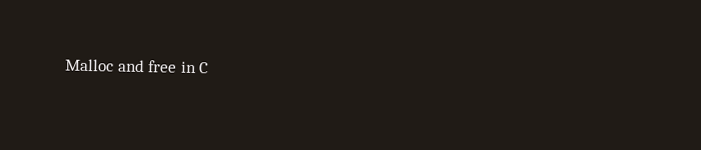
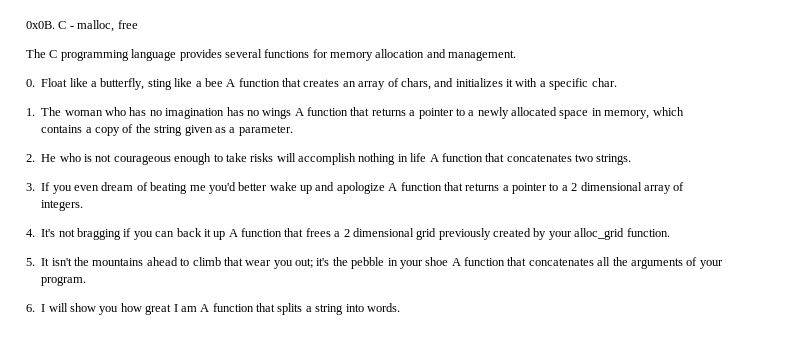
- Malloc and free in C
+ 0x0B. C - malloc, free
+ The C programming language provides several functions for memory allocation and management.
+ 0. Float like a butterfly, sting like a bee A function that creates an array of chars, and initializes it with a specific char.
+ 1. The woman who has no imagination has no wings A function that returns a pointer to a newly allocated space in memory, which contains a copy of the string given as a parameter.
+ 2. He who is not courageous enough to take risks will accomplish nothing in life A function that concatenates two strings.
+ 3. If you even dream of beating me you'd better wake up and apologize A function that returns a pointer to a 2 dimensional array of integers.
+ 4. It's not bragging if you can back it up A function that frees a 2 dimensional grid previously created by your alloc_grid function.
+ 5. It isn't the mountains ahead to climb that wear you out; it's the pebble in your shoe A function that concatenates all the arguments of your program.
+ 6. I will show you how great I am A function that splits a string into words.

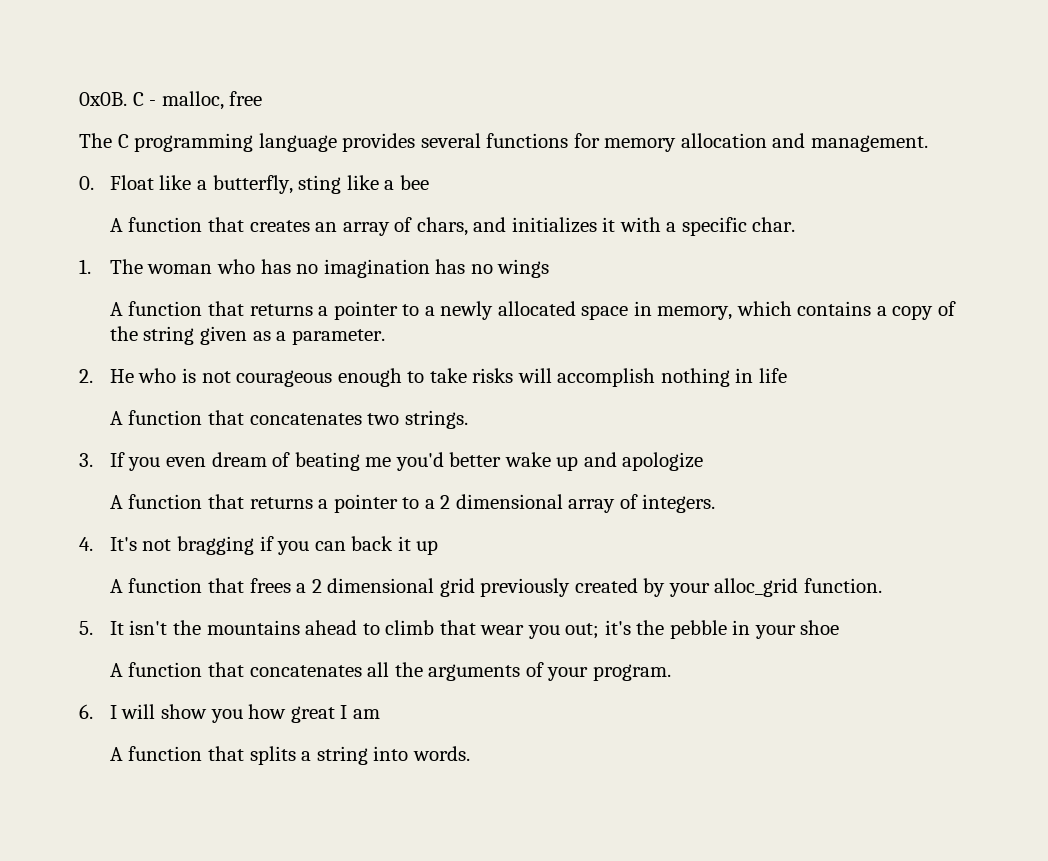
- 0. Float like a butterfly, sting like a bee A function that creates an array of chars, and initializes it with a specific char.
+ 0. Float like a butterfly, sting like a bee
+ A function that creates an array of chars, and initializes it with a specific char.
- 1. The woman who has no imagination has no wings A function that returns a pointer to a newly allocated space in memory, which contains a copy of the string given as a parameter.
+ 1. The woman who has no imagination has no wings
+ A function that returns a pointer to a newly allocated space in memory, which contains a copy of the string given as a parameter.
- 2. He who is not courageous enough to take risks will accomplish nothing in life A function that concatenates two strings.
+ 2. He who is not courageous enough to take risks will accomplish nothing in life
+ A function that concatenates two strings.
- 3. If you even dream of beating me you'd better wake up and apologize A function that returns a pointer to a 2 dimensional array of integers.
+ 3. If you even dream of beating me you'd better wake up and apologize
+ A function that returns a pointer to a 2 dimensional array of integers.
- 4. It's not bragging if you can back it up A function that frees a 2 dimensional grid previously created by your alloc_grid function.
+ 4. It's not bragging if you can back it up
+ A function that frees a 2 dimensional grid previously created by your alloc_grid function.
- 5. It isn't the mountains ahead to climb that wear you out; it's the pebble in your shoe A function that concatenates all the arguments of your program.
+ 5. It isn't the mountains ahead to climb that wear you out; it's the pebble in your shoe
+ A function that concatenates all the arguments of your program.
- 6. I will show you how great I am A function that splits a string into words.
+ 6. I will show you how great I am
+ A function that splits a string into words.

